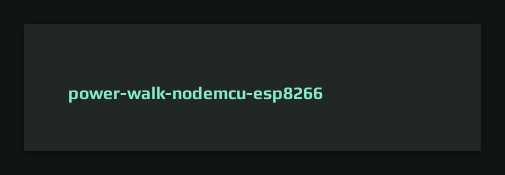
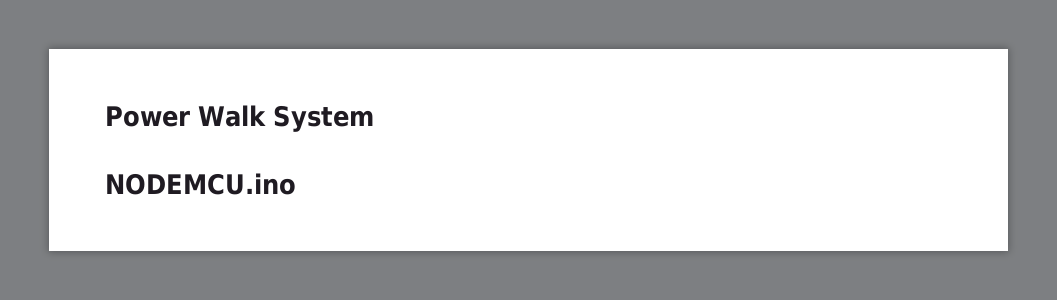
- power-walk-nodemcu-esp8266
+ Power Walk System
+ NODEMCU.ino

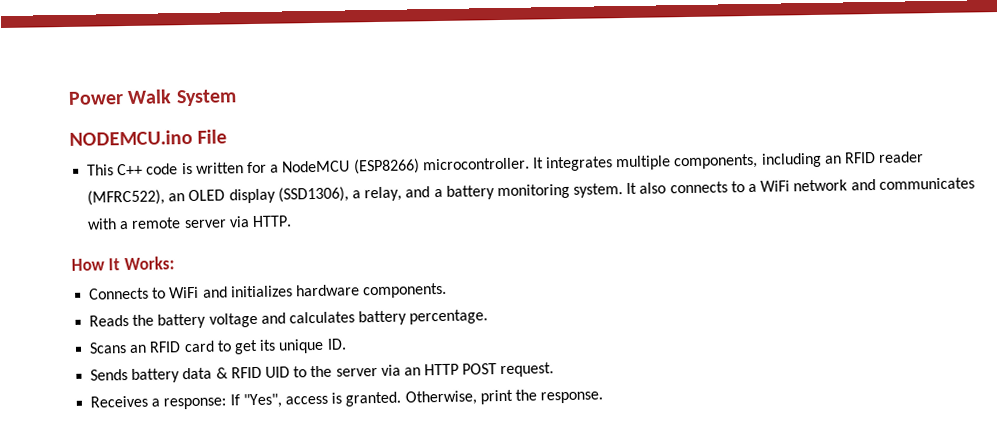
- NODEMCU.ino
+ NODEMCU.ino File
+ This C++ code is written for a NodeMCU (ESP8266) microcontroller. It integrates multiple components, including an RFID reader (MFRC522), an OLED display (SSD1306), a relay, and a battery monitoring system. It also connects to a WiFi network and communicates with a remote server via HTTP.
+ How It Works:
+ Connects to WiFi and initializes hardware components.
+ Reads the battery voltage and calculates battery percentage.
+ Scans an RFID card to get its unique ID.
+ Sends battery data & RFID UID to the server via an HTTP POST request.
+ Receives a response: If "Yes", access is granted. Otherwise, print the response.

